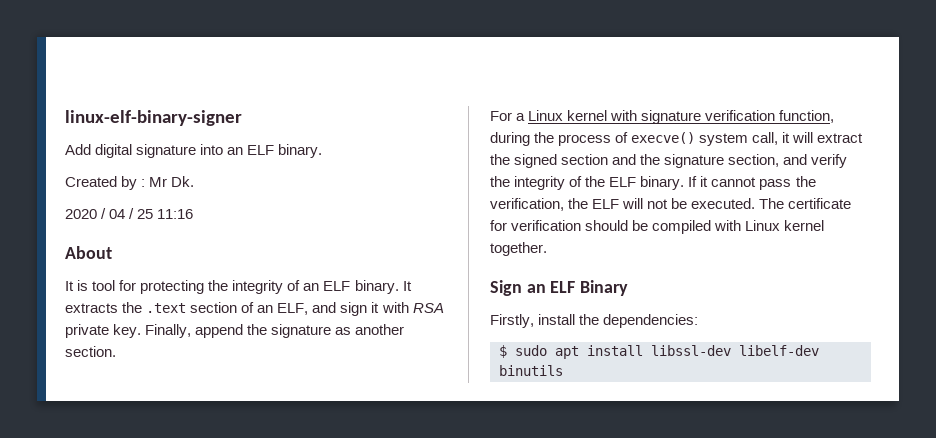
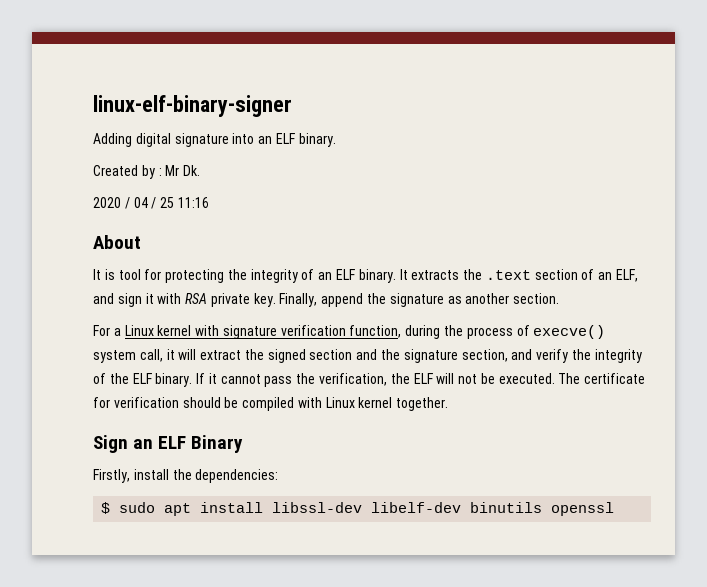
- Add digital signature into an ELF binary.
+ Adding digital signature into an ELF binary.
- $ sudo apt install libssl-dev libelf-dev binutils
+ $ sudo apt install libssl-dev libelf-dev binutils openssl

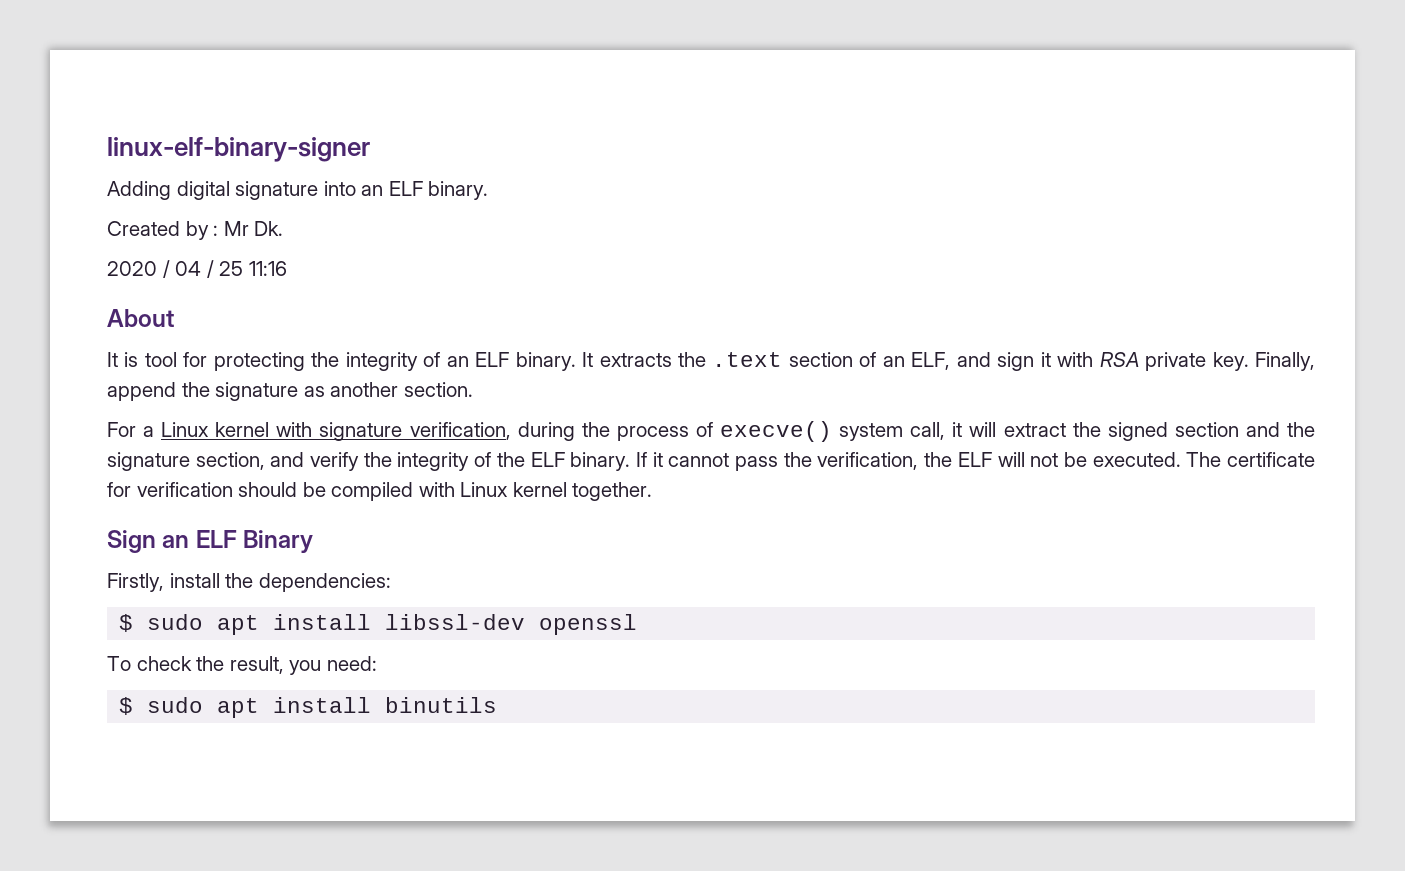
- For a Linux kernel with signature verification function, during the process of execve() system call, it will extract the signed section and the signature section, and verify the integrity of the ELF binary.
+ For a Linux kernel with signature verification, during the process of execve() system call, it will extract the signed section and the signature section, and verify the integrity of the ELF binary.
- $ sudo apt install libssl-dev libelf-dev binutils openssl
+ $ sudo apt install libssl-dev openssl
+ To check the result, you need:
+ $ sudo apt install binutils

